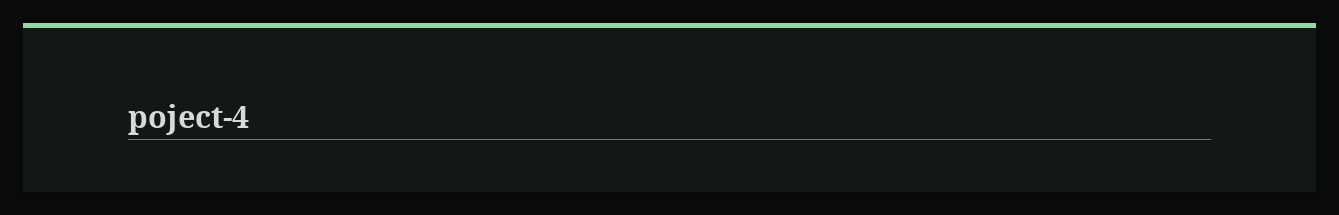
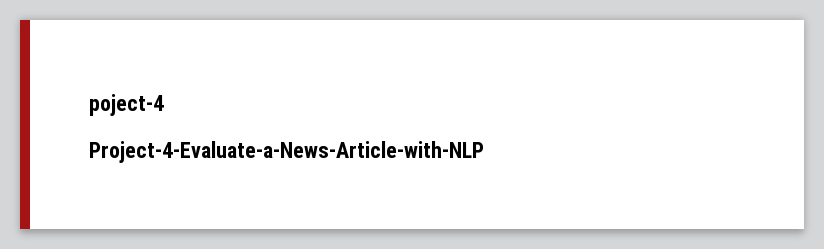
+ Project-4-Evaluate-a-News-Article-with-NLP

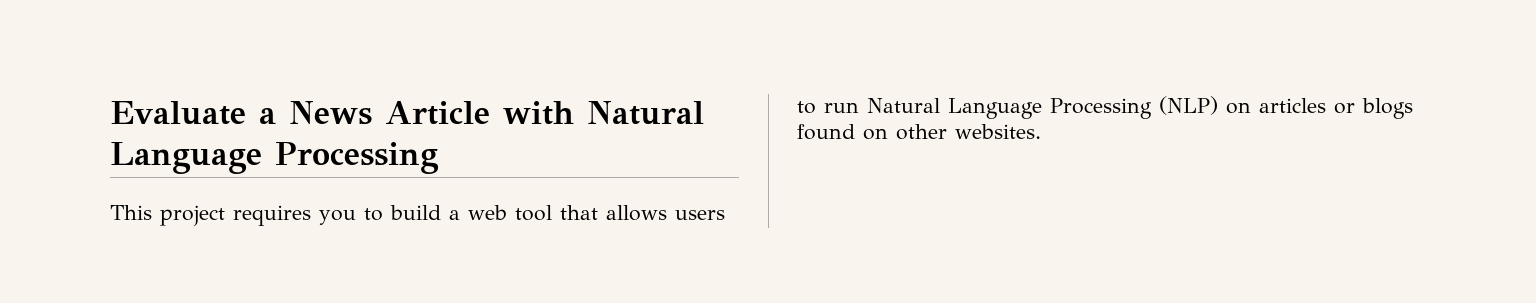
- poject-4
- Project-4-Evaluate-a-News-Article-with-NLP
+ Evaluate a News Article with Natural Language Processing
+ This project requires you to build a web tool that allows users to run Natural Language Processing (NLP) on articles or blogs found on other websites.

